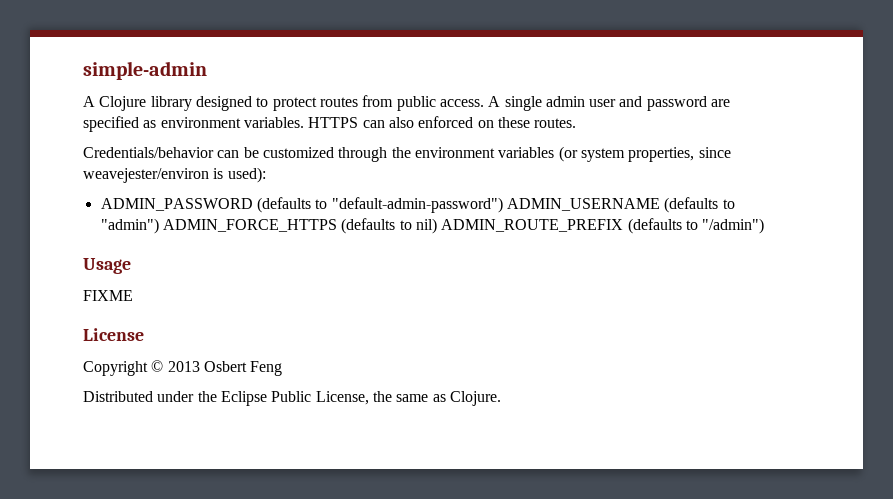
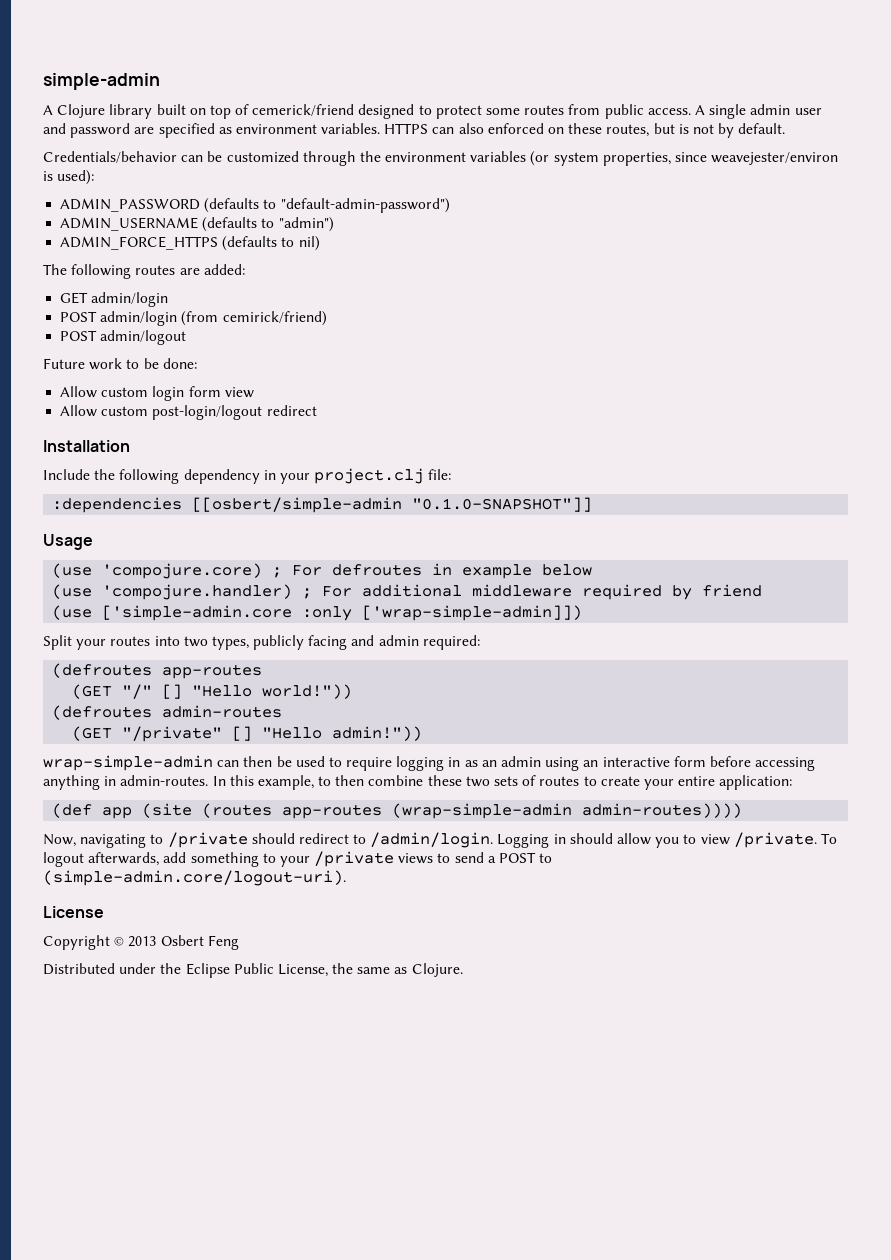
- A Clojure library designed to protect routes from public access.
+ A Clojure library built on top of cemerick/friend designed to protect some routes from public access.
- HTTPS can also enforced on these routes.
+ HTTPS can also enforced on these routes, but is not by default.
- ADMIN_PASSWORD (defaults to "default-admin-password") ADMIN_USERNAME (defaults to "admin") ADMIN_FORCE_HTTPS (defaults to nil) ADMIN_ROUTE_PREFIX (defaults to "/admin")
+ ADMIN_PASSWORD (defaults to "default-admin-password")
+ ADMIN_USERNAME (defaults to "admin")
+ ADMIN_FORCE_HTTPS (defaults to nil)
+ The following routes are added:
+ GET admin/login
+ POST admin/login (from cemirick/friend)
+ POST admin/logout
+ Future work to be done:
+ Allow custom login form view
+ Allow custom post-login/logout redirect
+ Installation
+ Include the following dependency in your project.clj file:
+ :dependencies [[osbert/simple-admin "0.1.0-SNAPSHOT"]]
  Usage
- FIXME
+ (use 'compojure.core) ; For defroutes in example below
+ (use 'compojure.handler) ; For additional middleware required by friend
+ (use ['simple-admin.core :only ['wrap-simple-admin]])
+ Split your routes into two types, publicly facing and admin required:
+ (defroutes app-routes
+ (GET "/" [] "Hello world!"))
+ (defroutes admin-routes
+ (GET "/private" [] "Hello admin!"))
+ wrap-simple-admin can then be used to require logging in as an admin using an interactive form before accessing anything in admin-routes. In this example, to then combine these two sets of routes to create your entire application:
+ (def app (site (routes app-routes (wrap-simple-admin admin-routes))))
+ Now, navigating to /private should redirect to /admin/login. Logging in should allow you to view /private. To logout afterwards, add something to your /private views to send a POST to (simple-admin.core/logout-uri).

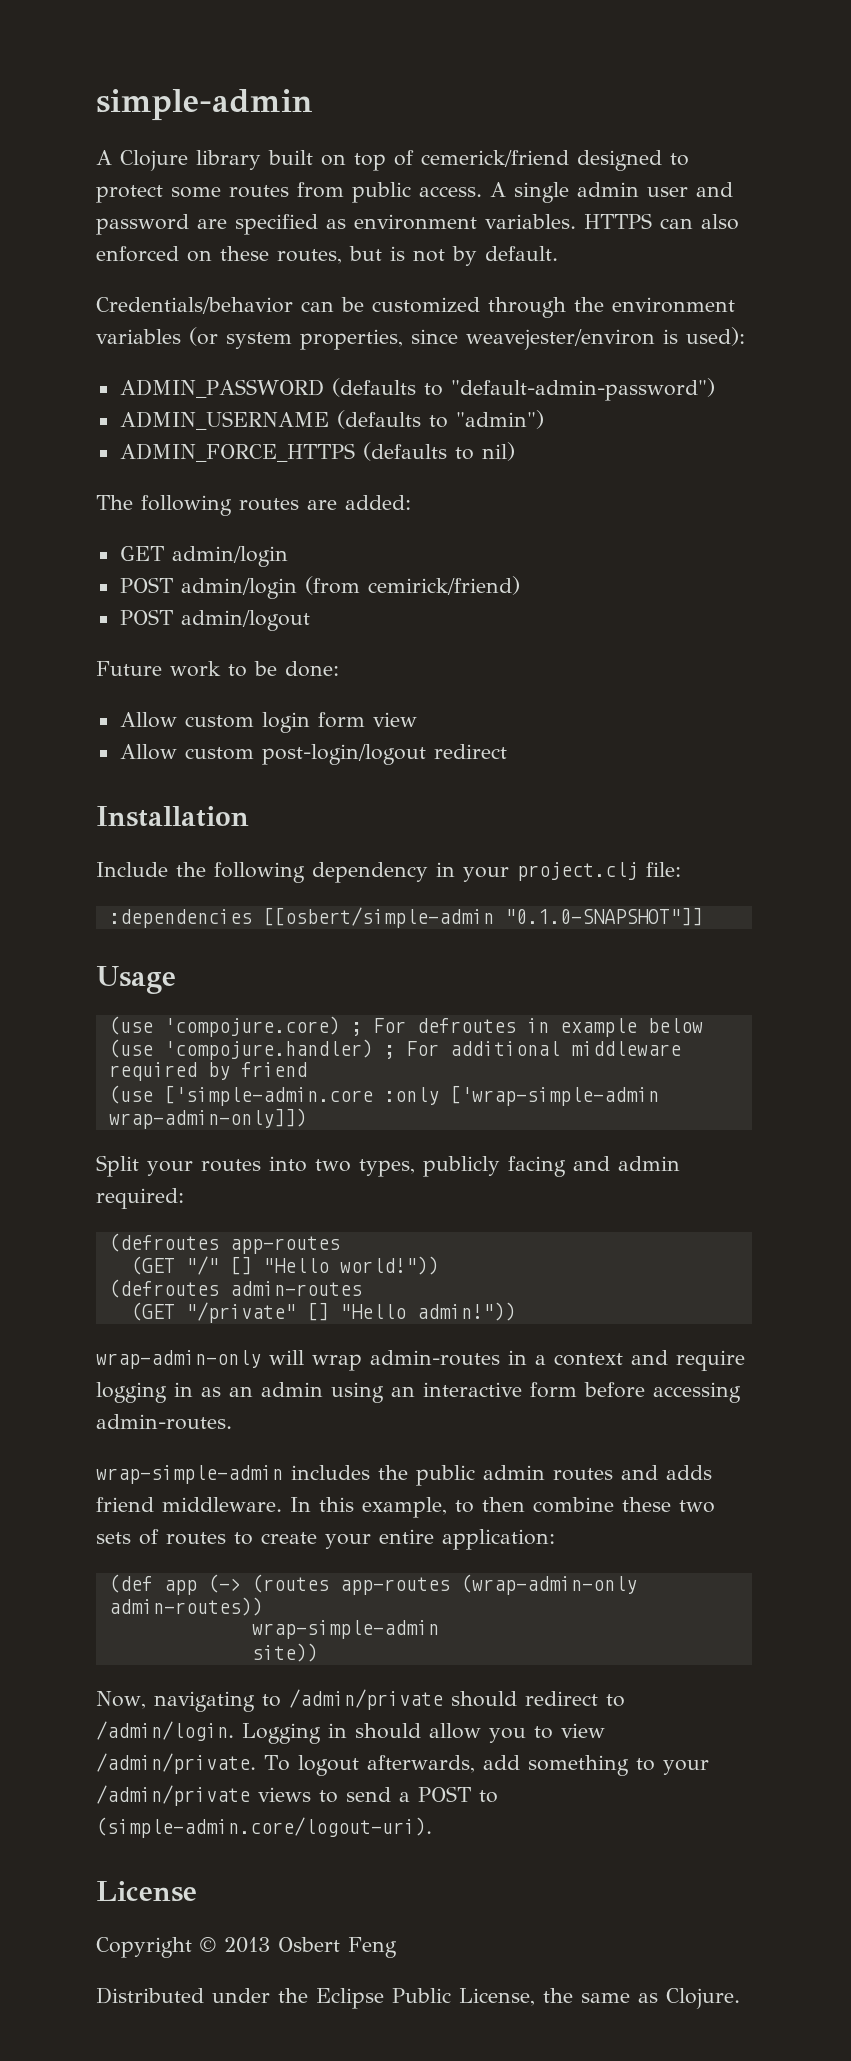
- (use ['simple-admin.core :only ['wrap-simple-admin]])
+ (use ['simple-admin.core :only ['wrap-simple-admin wrap-admin-only]])
- wrap-simple-admin can then be used to require logging in as an admin using an interactive form before accessing anything in admin-routes.
+ wrap-admin-only will wrap admin-routes in a context and require logging in as an admin using an interactive form before accessing admin-routes.
+ wrap-simple-admin includes the public admin routes and adds friend middleware.
- (def app (site (routes app-routes (wrap-simple-admin admin-routes))))
+ (def app (-> (routes app-routes (wrap-admin-only admin-routes))
+ wrap-simple-admin
+ site))
- Now, navigating to /private should redirect to /admin/login.
+ Now, navigating to /admin/private should redirect to /admin/login.
- Logging in should allow you to view /private.
+ Logging in should allow you to view /admin/private.
- To logout afterwards, add something to your /private views to send a POST to (simple-admin.core/logout-uri).
+ To logout afterwards, add something to your /admin/private views to send a POST to (simple-admin.core/logout-uri).

